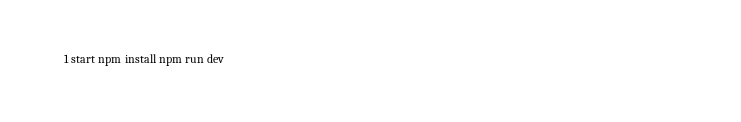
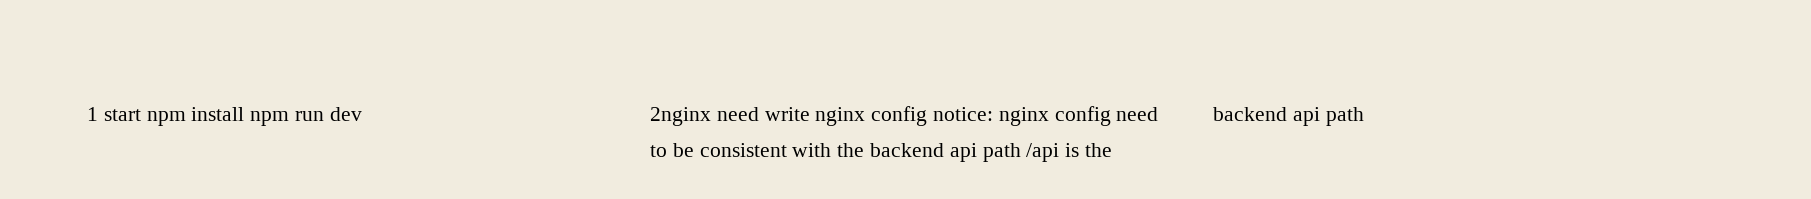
+ 2nginx need write nginx config notice: nginx config need to be consistent with the backend api path /api is the backend api path

